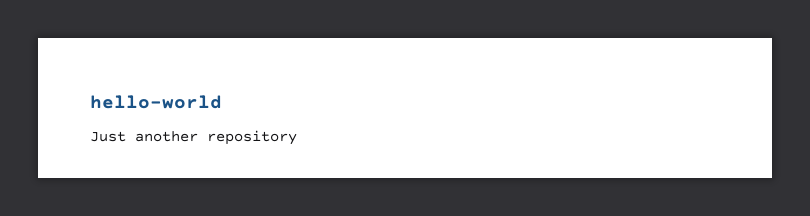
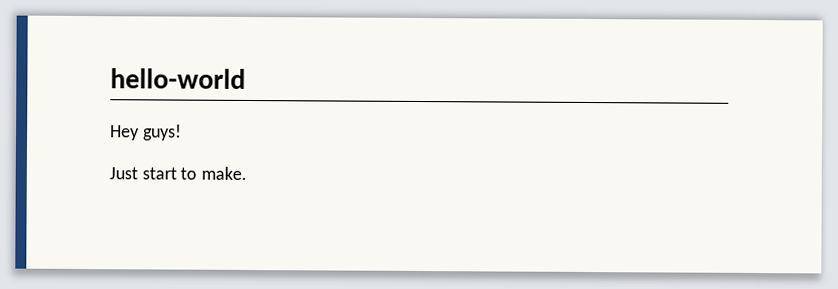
+ Hey guys!
- Just another repository
+ Just start to make.

